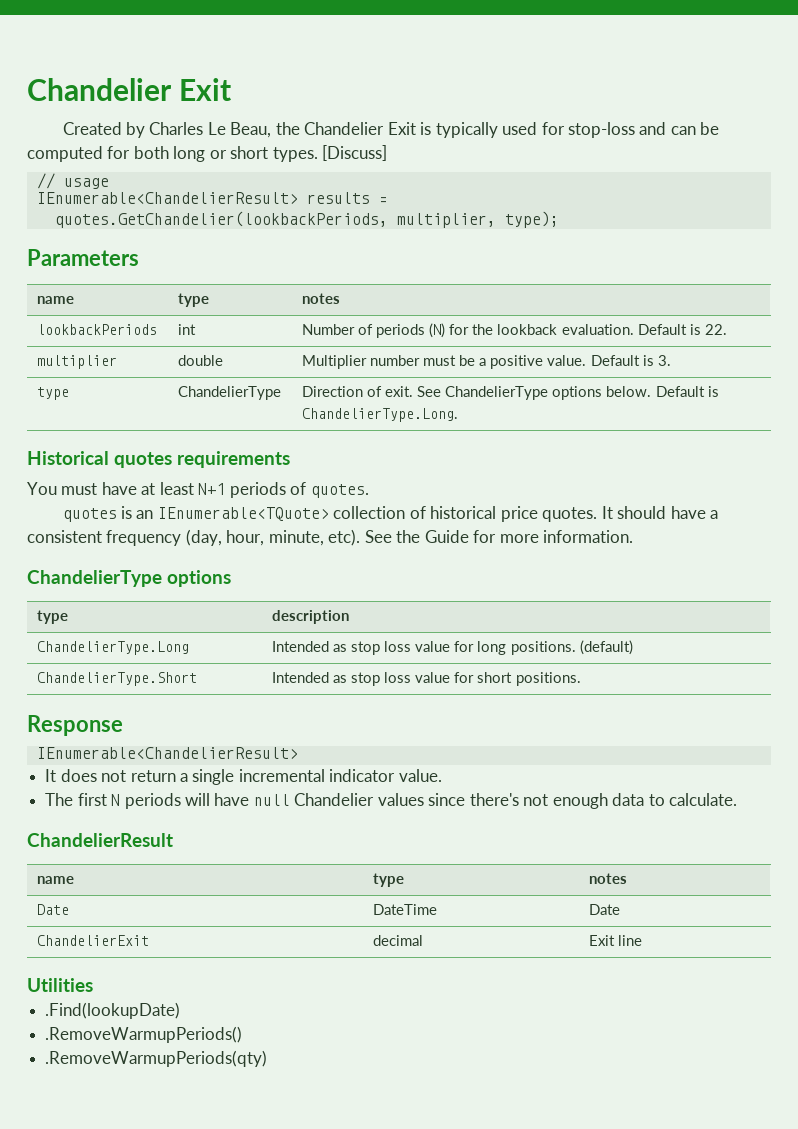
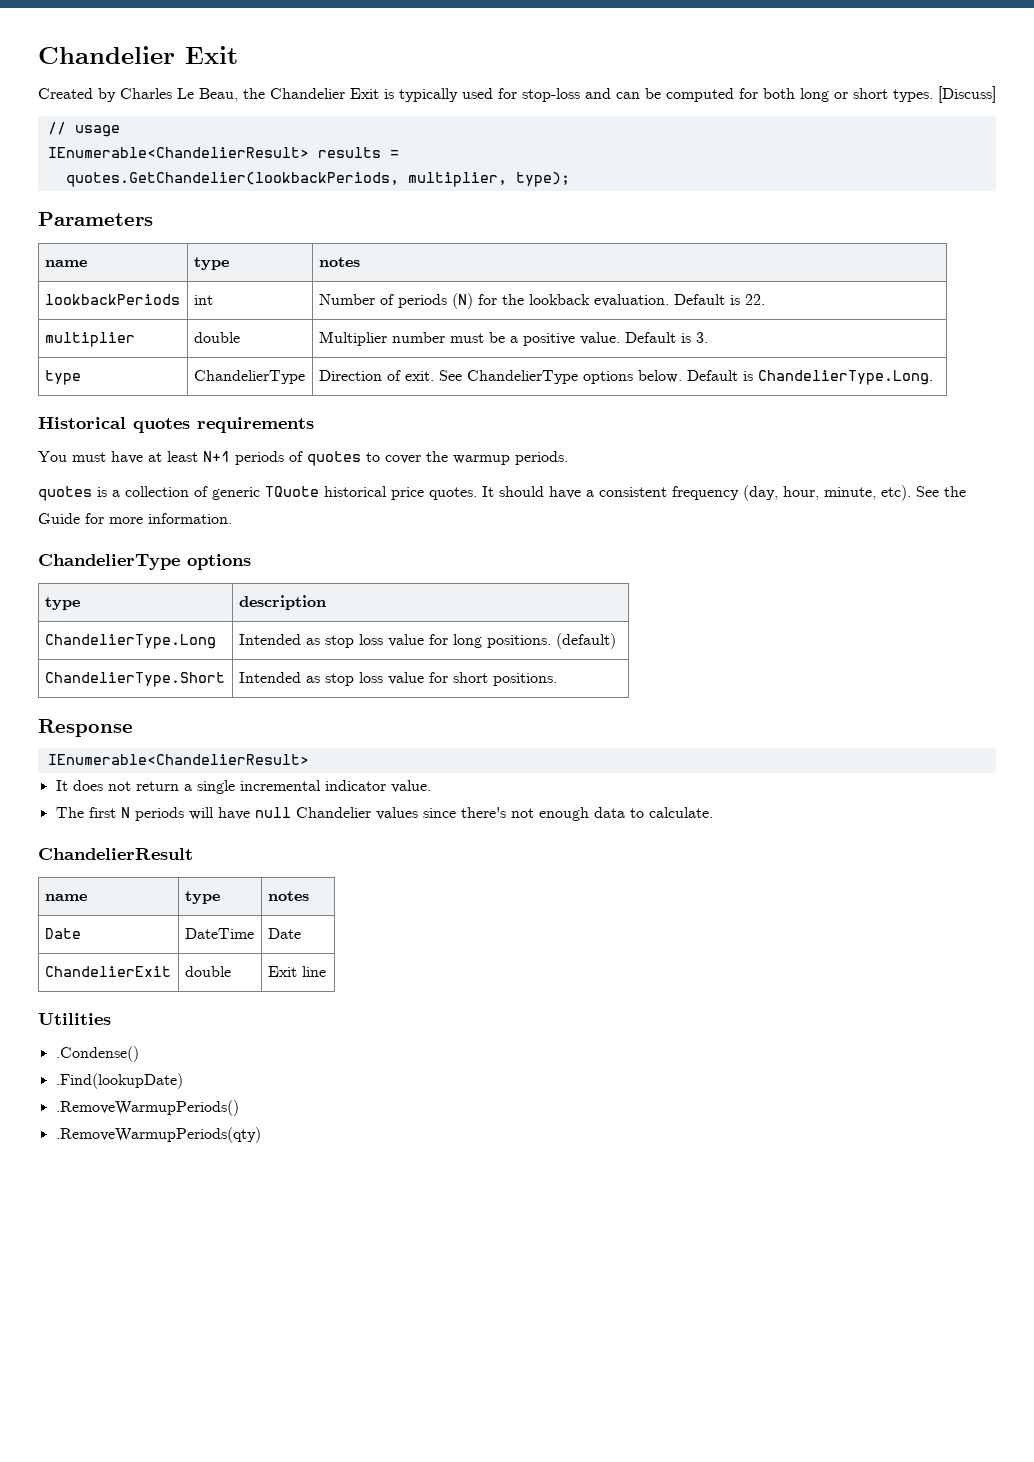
- You must have at least N+1 periods of quotes.
- quotes is an IEnumerable<TQuote> collection of historical price quotes.
+ You must have at least N+1 periods of quotes to cover the warmup periods.
+ quotes is a collection of generic TQuote historical price quotes.
- ChandelierExit | decimal | Exit line
+ ChandelierExit | double | Exit line
+ .Condense()

